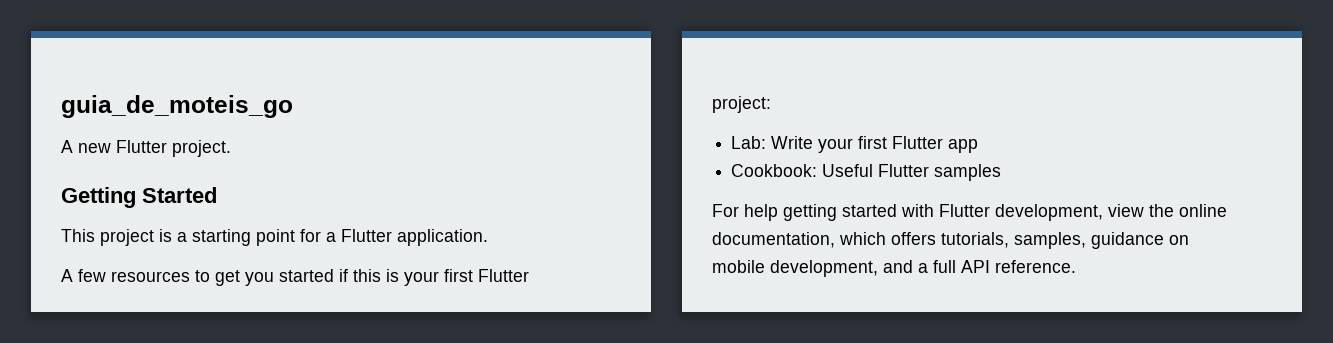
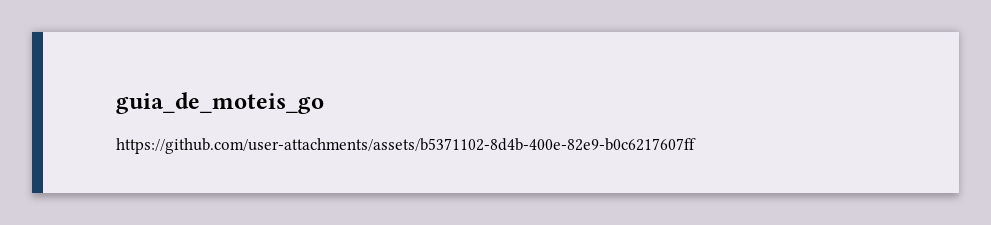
- A new Flutter project.
- Getting Started
- This project is a starting point for a Flutter application.
- A few resources to get you started if this is your first Flutter project:
- Lab: Write your first Flutter app
- Cookbook: Useful Flutter samples
- For help getting started with Flutter development, view the online documentation, which offers tutorials, samples, guidance on mobile development, and a full API reference.
+ https://github.com/user-attachments/assets/b5371102-8d4b-400e-82e9-b0c6217607ff

